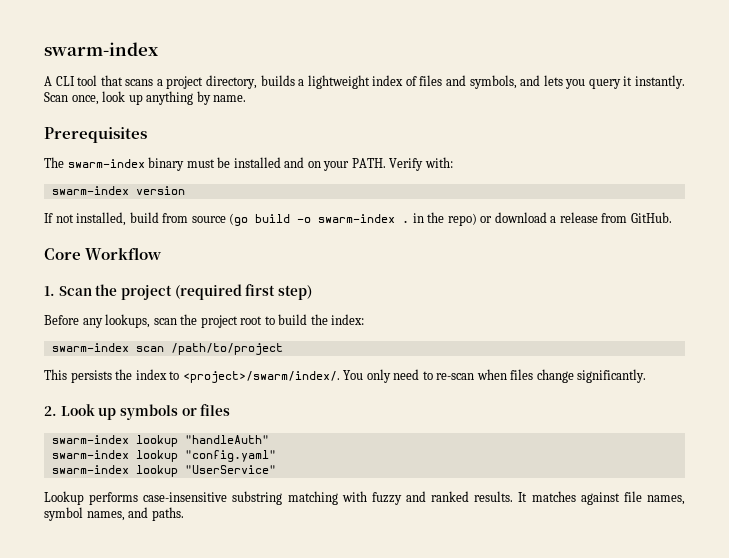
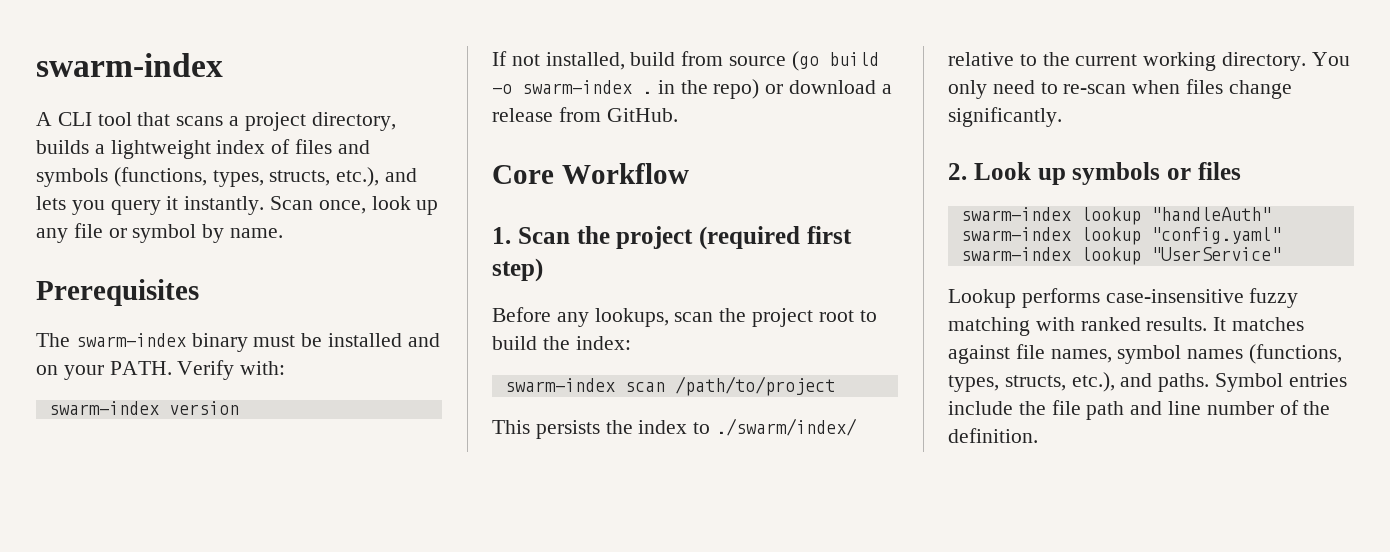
- A CLI tool that scans a project directory, builds a lightweight index of files and symbols, and lets you query it instantly.
+ A CLI tool that scans a project directory, builds a lightweight index of files and symbols (functions, types, structs, etc.), and lets you query it instantly.
- Scan once, look up anything by name.
+ Scan once, look up any file or symbol by name.
- This persists the index to <project>/swarm/index/.
+ This persists the index to ./swarm/index/ relative to the current working directory.
- Lookup performs case-insensitive substring matching with fuzzy and ranked results.
+ Lookup performs case-insensitive fuzzy matching with ranked results.
- It matches against file names, symbol names, and paths.
+ It matches against file names, symbol names (functions, types, structs, etc.), and paths. Symbol entries include the file path and line number of the definition.

